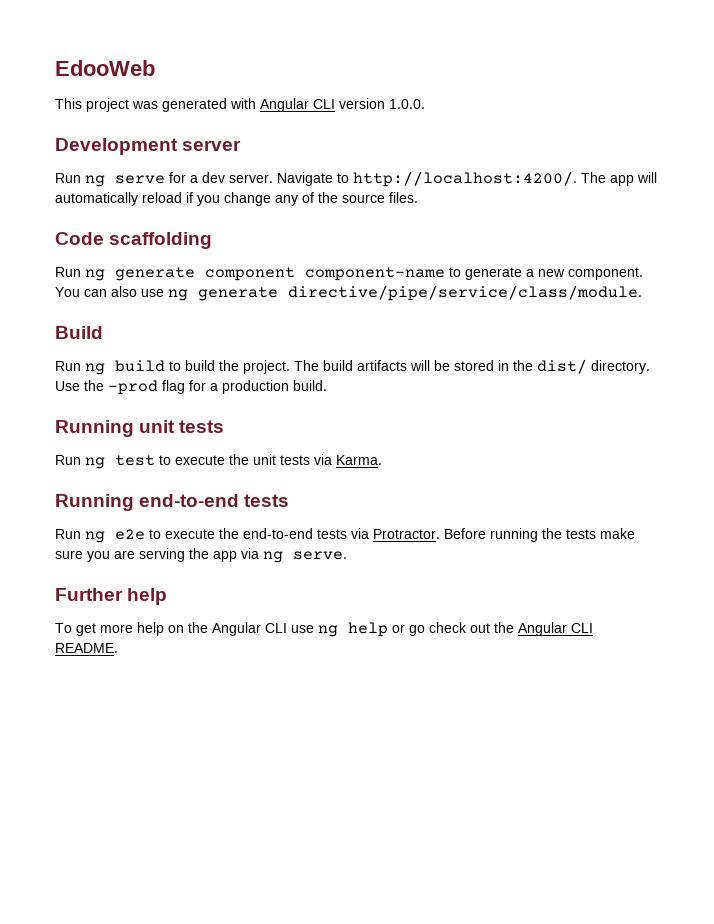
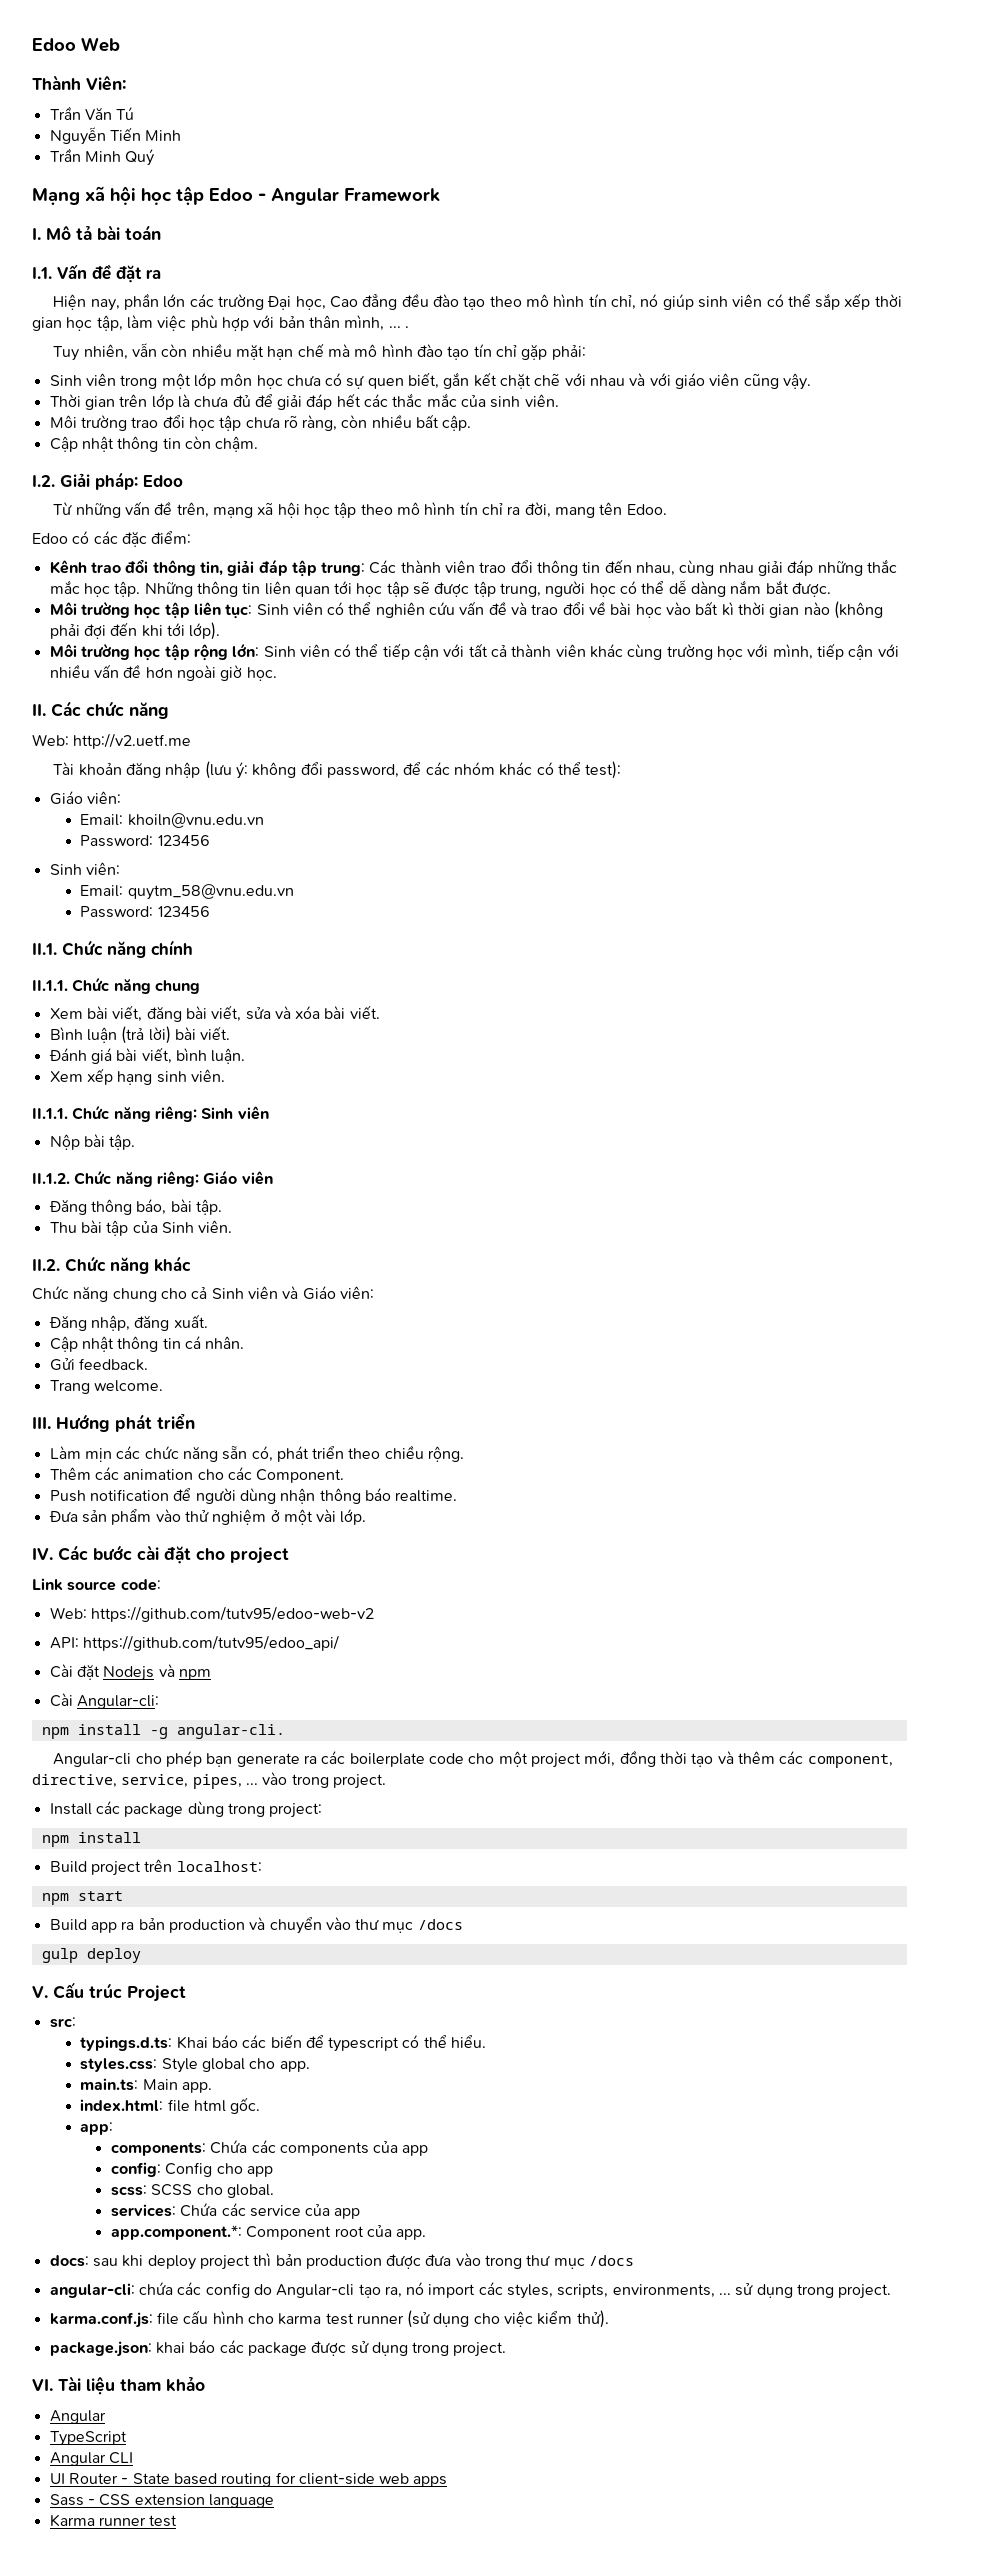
- EdooWeb
- This project was generated with Angular CLI version 1.0.0.
- Development server
- Run ng serve for a dev server. Navigate to http://localhost:4200/. The app will automatically reload if you change any of the source files.
- Code scaffolding
- Run ng generate component component-name to generate a new component. You can also use ng generate directive/pipe/service/class/module.
- Build
- Run ng build to build the project. The build artifacts will be stored in the dist/ directory. Use the -prod flag for a production build.
- Running unit tests
- Run ng test to execute the unit tests via Karma.
- Running end-to-end tests
- Run ng e2e to execute the end-to-end tests via Protractor. Before running the tests make sure you are serving the app via ng serve.
- Further help
- To get more help on the Angular CLI use ng help or go check out the Angular CLI README.
+ Edoo Web
+ Thành Viên:
+ Trần Văn Tú
+ Nguyễn Tiến Minh
+ Trần Minh Quý
+ Mạng xã hội học tập Edoo - Angular Framework
+ I. Mô tả bài toán
+ I.1. Vấn đề đặt ra
+ Hiện nay, phần lớn các trường Đại học, Cao đẳng đều đào tạo theo mô hình tín chỉ, nó giúp sinh viên có thể sắp xếp thời gian học tập, làm việc phù hợp với bản thân mình, ... .
+ Tuy nhiên, vẫn còn nhiều mặt hạn chế mà mô hình đào tạo tín chỉ gặp phải:
+ Sinh viên trong một lớp môn học chưa có sự quen biết, gắn kết chặt chẽ với nhau và với giáo viên cũng vậy.
+ Thời gian trên lớp là chưa đủ để giải đáp hết các thắc mắc của sinh viên.
+ Môi trường trao đổi học tập chưa rõ ràng, còn nhiều bất cập.
+ Cập nhật thông tin còn chậm.
+ I.2. Giải pháp: Edoo
+ Từ những vấn đề trên, mạng xã hội học tập theo mô hình tín chỉ ra đời, mang tên Edoo.
+ Edoo có các đặc điểm:
+ Kênh trao đổi thông tin, giải đáp tập trung: Các thành viên trao đổi thông tin đến nhau, cùng nhau giải đáp những thắc mắc học tập. Những thông tin liên quan tới học tập sẽ được tập trung, người học có thể dễ dàng nắm bắt được.
+ Môi trường học tập liên tục: Sinh viên có thể nghiên cứu vấn đề và trao đổi về bài học vào bất kì thời gian nào (không phải đợi đến khi tới lớp).
+ Môi trường học tập rộng lớn: Sinh viên có thể tiếp cận với tất cả thành viên khác cùng trường học với mình, tiếp cận với nhiều vấn đề hơn ngoài giờ học.
+ II. Các chức năng
+ Web: http://v2.uetf.me
+ Tài khoản đăng nhập (lưu ý: không đổi password, để các nhóm khác có thể test):
+ Giáo viên:
+ Email: khoiln@vnu.edu.vn
+ Password: 123456
+ Sinh viên:
+ Email: quytm_58@vnu.edu.vn
+ Password: 123456
+ II.1. Chức năng chính
+ II.1.1. Chức năng chung
+ Xem bài viết, đăng bài viết, sửa và xóa bài viết.
+ Bình luận (trả lời) bài viết.
+ Đánh giá bài viết, bình luận.
+ Xem xếp hạng sinh viên.
+ II.1.1. Chức năng riêng: Sinh viên
+ Nộp bài tập.
+ II.1.2. Chức năng riêng: Giáo viên
+ Đăng thông báo, bài tập.
+ Thu bài tập của Sinh viên.
+ II.2. Chức năng khác
+ Chức năng chung cho cả Sinh viên và Giáo viên:
+ Đăng nhập, đăng xuất.
+ Cập nhật thông tin cá nhân.
+ Gửi feedback.
+ Trang welcome.
+ III. Hướng phát triển
+ Làm mịn các chức năng sẵn có, phát triển theo chiều rộng.
+ Thêm các animation cho các Component.
+ Push notification để người dùng nhận thông báo realtime.
+ Đưa sản phẩm vào thử nghiệm ở một vài lớp.
+ IV. Các bước cài đặt cho project
+ Link source code:
+ Web: https://github.com/tutv95/edoo-web-v2
+ API: https://github.com/tutv95/edoo_api/
+ Cài đặt Nodejs và npm
+ Cài Angular-cli:
+ npm install -g angular-cli.
+ Angular-cli cho phép bạn generate ra các boilerplate code cho một project mới, đồng thời tạo và thêm các component, directive, service, pipes, ... vào trong project.
+ Install các package dùng trong project:
+ npm install
+ Build project trên localhost:
+ npm start
+ Build app ra bản production và chuyển vào thư mục /docs
+ gulp deploy
+ V. Cấu trúc Project
+ src:
+ typings.d.ts: Khai báo các biến để typescript có thể hiểu.
+ styles.css: Style global cho app.
+ main.ts: Main app.
+ index.html: file html gốc.
+ app:
+ components: Chứa các components của app
+ config: Config cho app
+ scss: SCSS cho global.
+ services: Chứa các service của app
+ app.component.*: Component root của app.
+ docs: sau khi deploy project thì bản production được đưa vào trong thư mục /docs
+ angular-cli: chứa các config do Angular-cli tạo ra, nó import các styles, scripts, environments, ... sử dụng trong project.
+ karma.conf.js: file cấu hình cho karma test runner (sử dụng cho việc kiểm thử).
+ package.json: khai báo các package được sử dụng trong project.
+ VI. Tài liệu tham khảo
+ Angular
+ TypeScript
+ Angular CLI
+ UI Router - State based routing for client-side web apps
+ Sass - CSS extension language
+ Karma runner test

